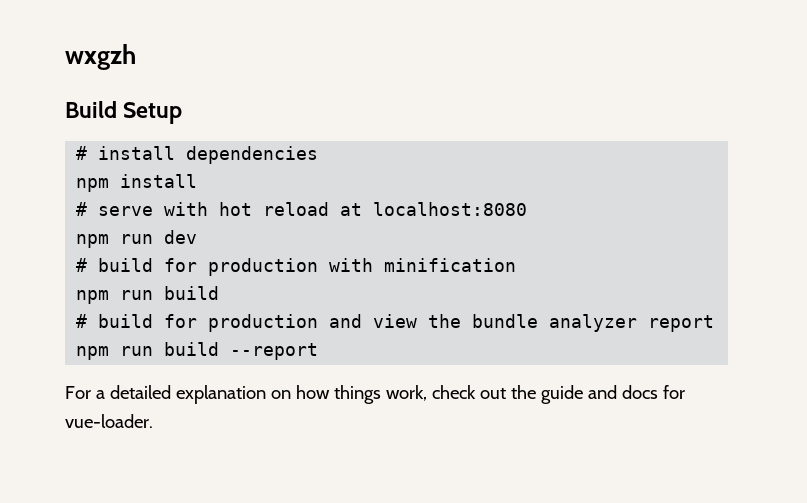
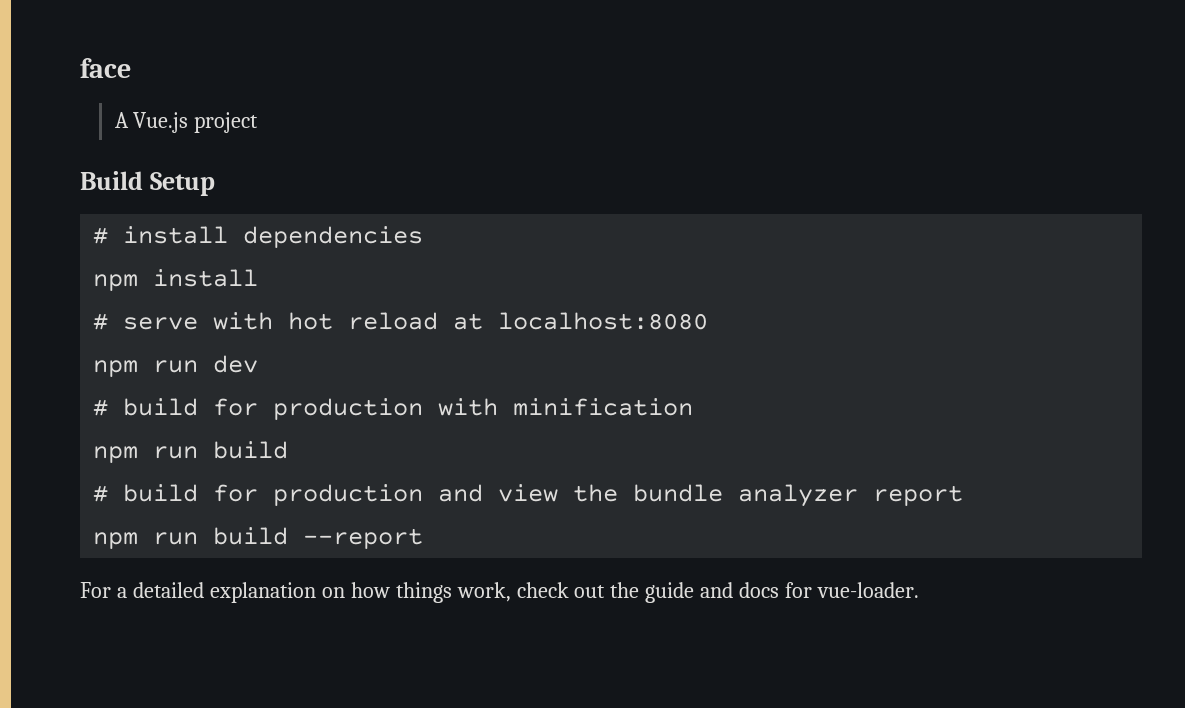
- wxgzh
+ face
+ A Vue.js project

